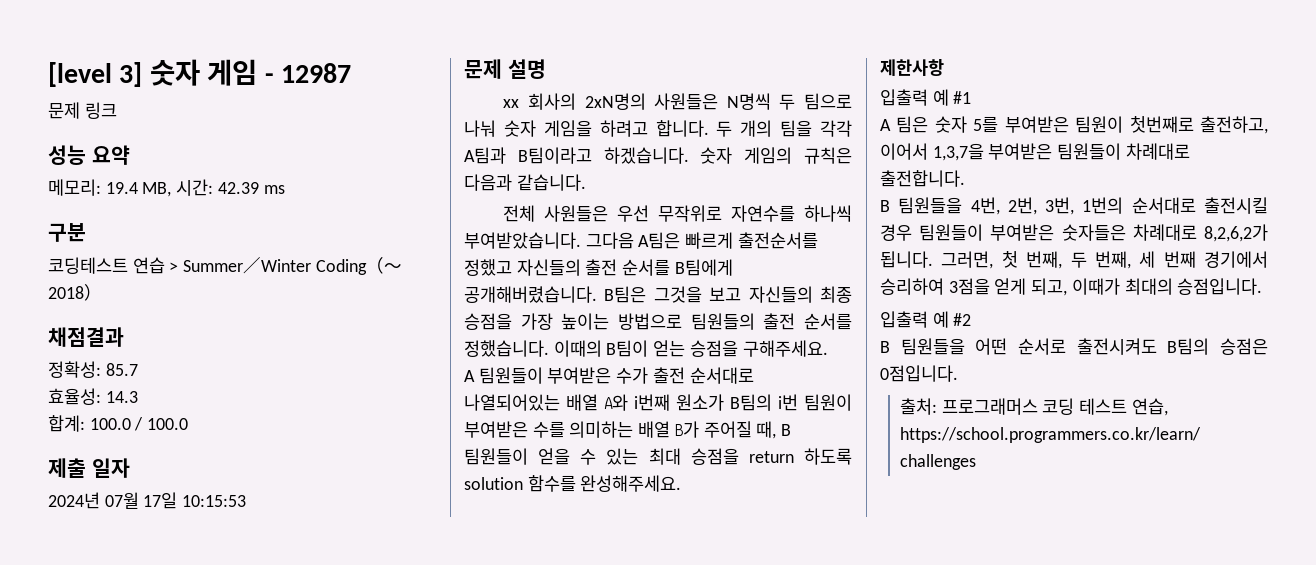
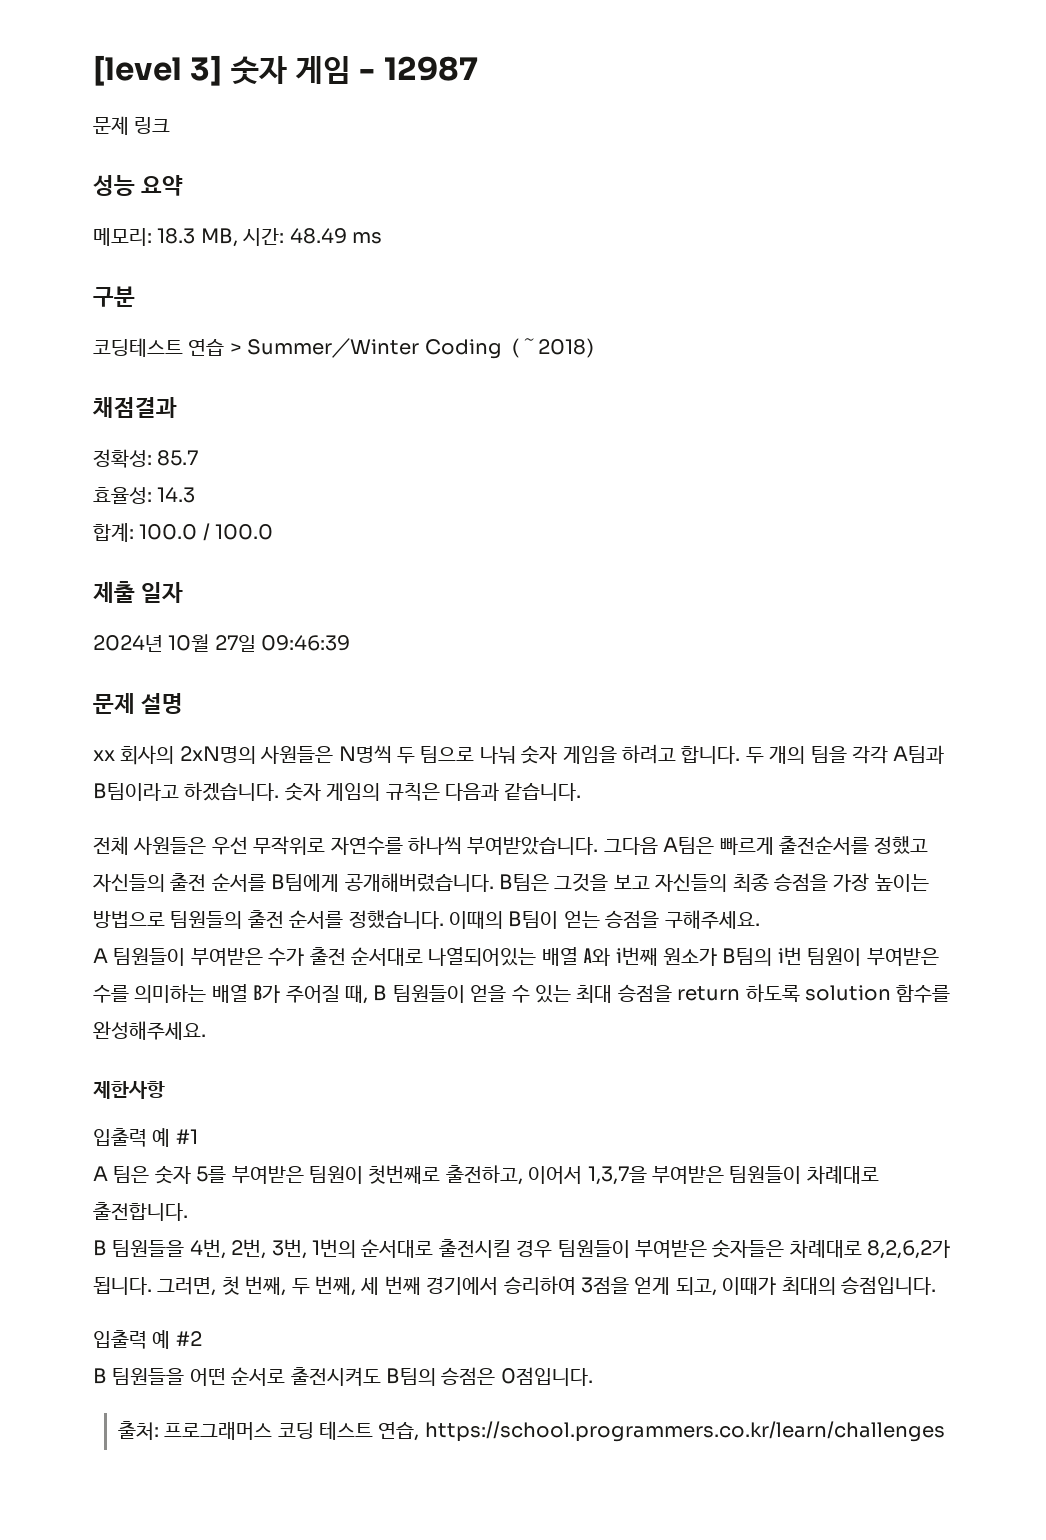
- 메모리: 19.4 MB, 시간: 42.39 ms
+ 메모리: 18.3 MB, 시간: 48.49 ms
- 2024년 07월 17일 10:15:53
+ 2024년 10월 27일 09:46:39

